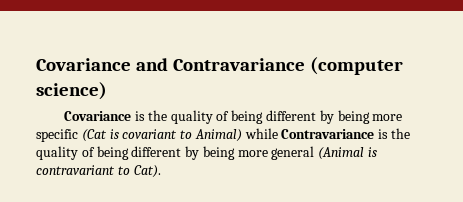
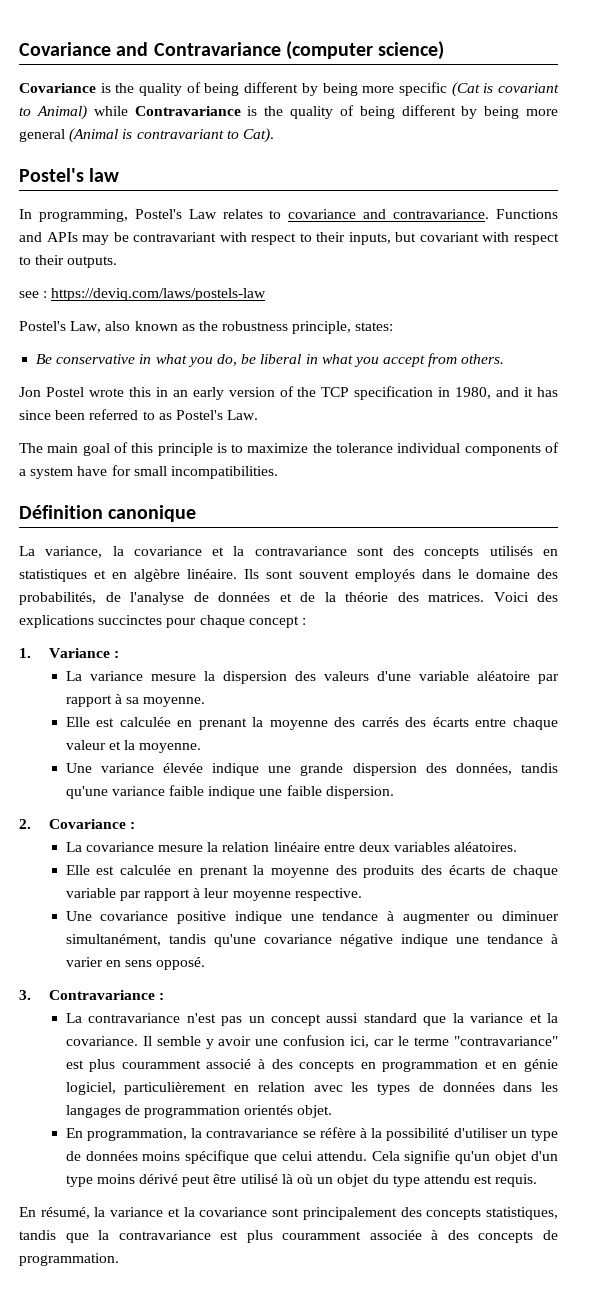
+ Postel's law
+ In programming, Postel's Law relates to covariance and contravariance. Functions and APIs may be contravariant with respect to their inputs, but covariant with respect to their outputs.
+ see : https://deviq.com/laws/postels-law
+ Postel's Law, also known as the robustness principle, states:
+ Be conservative in what you do, be liberal in what you accept from others.
+ Jon Postel wrote this in an early version of the TCP specification in 1980, and it has since been referred to as Postel's Law.
+ The main goal of this principle is to maximize the tolerance individual components of a system have for small incompatibilities.
+ Définition canonique
+ La variance, la covariance et la contravariance sont des concepts utilisés en statistiques et en algèbre linéaire. Ils sont souvent employés dans le domaine des probabilités, de l'analyse de données et de la théorie des matrices. Voici des explications succinctes pour chaque concept :
+ 1. Variance :
+ La variance mesure la dispersion des valeurs d'une variable aléatoire par rapport à sa moyenne.
+ Elle est calculée en prenant la moyenne des carrés des écarts entre chaque valeur et la moyenne.
+ Une variance élevée indique une grande dispersion des données, tandis qu'une variance faible indique une faible dispersion.
+ 2. Covariance :
+ La covariance mesure la relation linéaire entre deux variables aléatoires.
+ Elle est calculée en prenant la moyenne des produits des écarts de chaque variable par rapport à leur moyenne respective.
+ Une covariance positive indique une tendance à augmenter ou diminuer simultanément, tandis qu'une covariance négative indique une tendance à varier en sens opposé.
+ 3. Contravariance :
+ La contravariance n'est pas un concept aussi standard que la variance et la covariance. Il semble y avoir une confusion ici, car le terme "contravariance" est plus couramment associé à des concepts en programmation et en génie logiciel, particulièrement en relation avec les types de données dans les langages de programmation orientés objet.
+ En programmation, la contravariance se réfère à la possibilité d'utiliser un type de données moins spécifique que celui attendu. Cela signifie qu'un objet d'un type moins dérivé peut être utilisé là où un objet du type attendu est requis.
+ En résumé, la variance et la covariance sont principalement des concepts statistiques, tandis que la contravariance est plus couramment associée à des concepts de programmation.

